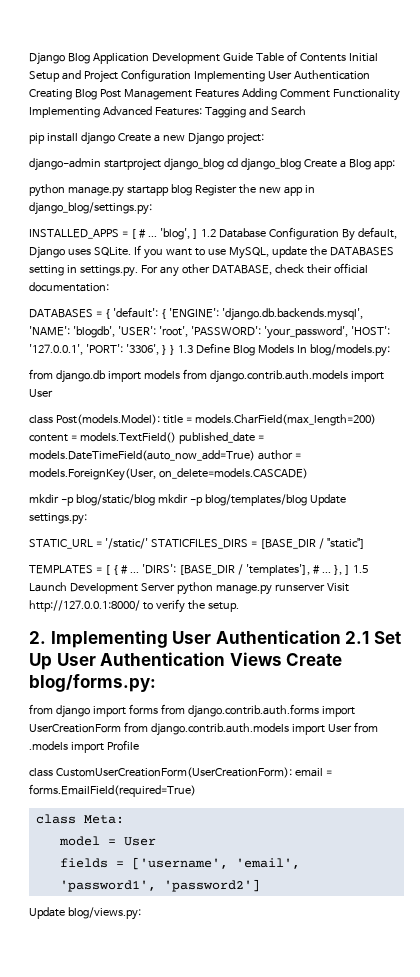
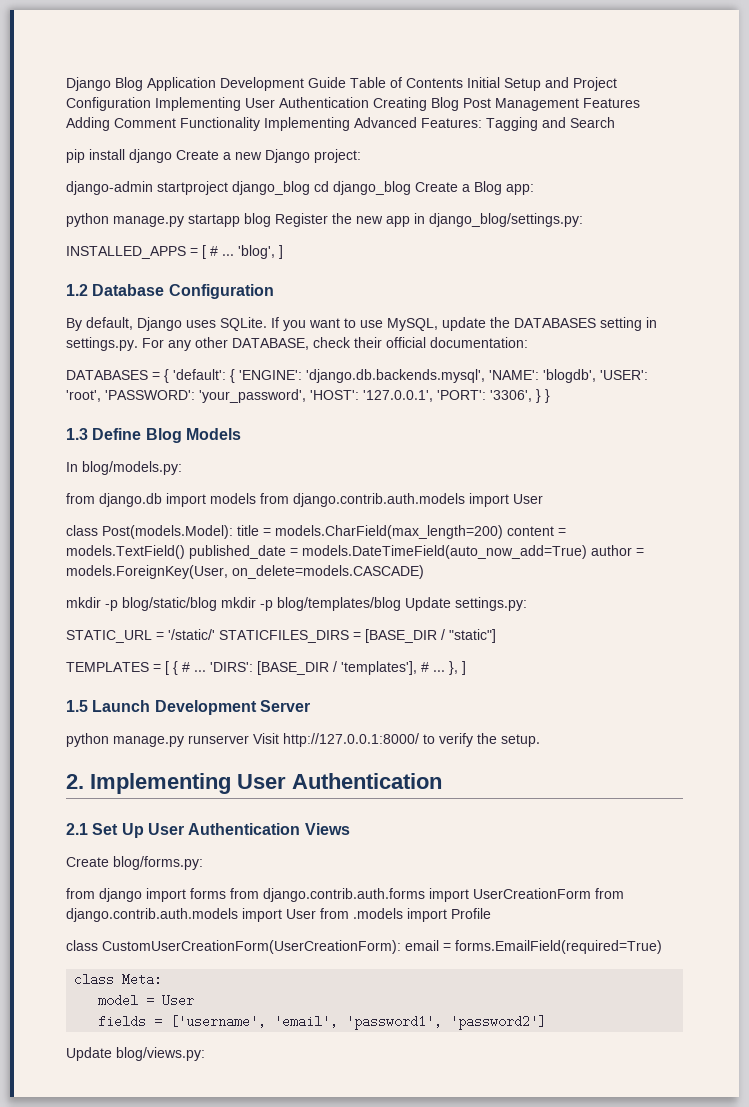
- 'blog', ] 1.2 Database Configuration By default, Django uses SQLite.
+ 'blog', ]
+ 1.2 Database Configuration
+ By default, Django uses SQLite.
- DATABASES = { 'default': { 'ENGINE': 'django.db.backends.mysql', 'NAME': 'blogdb', 'USER': 'root', 'PASSWORD': 'your_password', 'HOST': '127.0.0.1', 'PORT': '3306', } } 1.3 Define Blog Models In blog/models.py:
+ DATABASES = { 'default': { 'ENGINE': 'django.db.backends.mysql', 'NAME': 'blogdb', 'USER': 'root', 'PASSWORD': 'your_password', 'HOST': '127.0.0.1', 'PORT': '3306', } }
+ 1.3 Define Blog Models
+ In blog/models.py:
- }, ] 1.5 Launch Development Server python manage.py runserver Visit http://127.0.0.1:8000/ to verify the setup.
+ }, ]
+ 1.5 Launch Development Server
+ python manage.py runserver Visit http://127.0.0.1:8000/ to verify the setup.
- 2. Implementing User Authentication 2.1 Set Up User Authentication Views Create blog/forms.py:
+ 2. Implementing User Authentication
+ 2.1 Set Up User Authentication Views
+ Create blog/forms.py:

